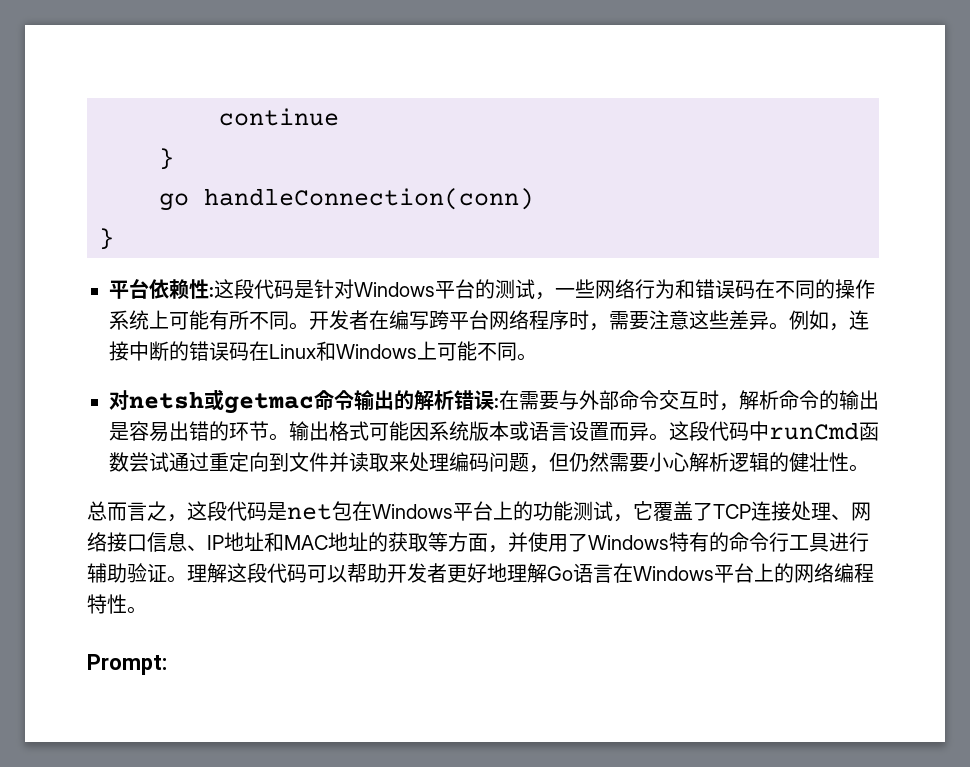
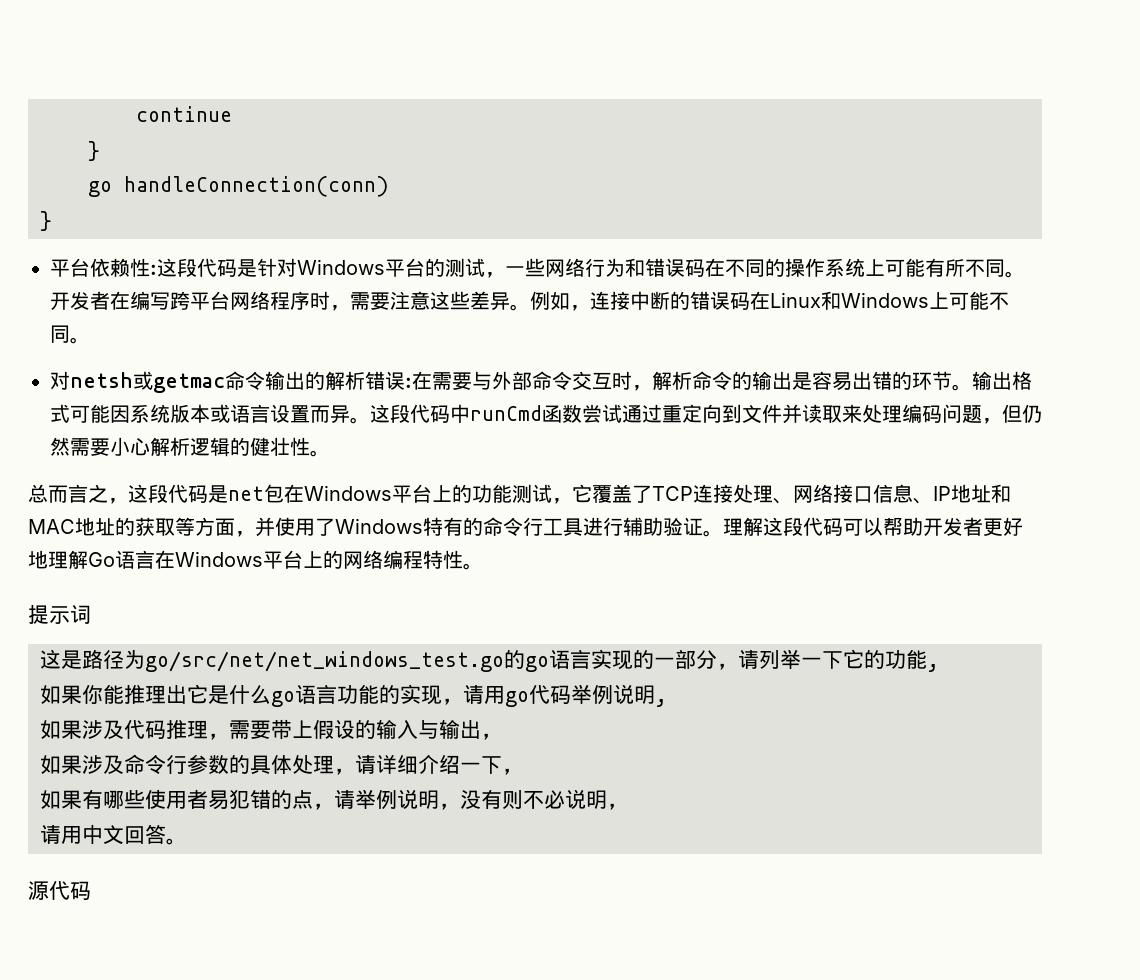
- Prompt:
+ 提示词
+ 这是路径为go/src/net/net_windows_test.go的go语言实现的一部分，请列举一下它的功能,
+ 如果你能推理出它是什么go语言功能的实现，请用go代码举例说明,
+ 如果涉及代码推理，需要带上假设的输入与输出，
+ 如果涉及命令行参数的具体处理，请详细介绍一下，
+ 如果有哪些使用者易犯错的点，请举例说明，没有则不必说明，
+ 请用中文回答。
+ 源代码

